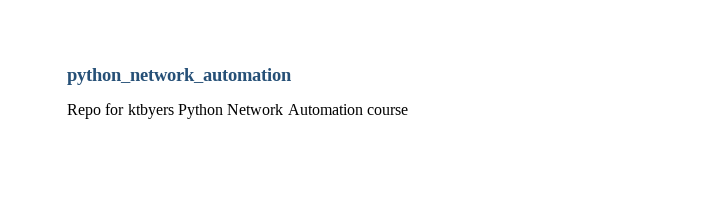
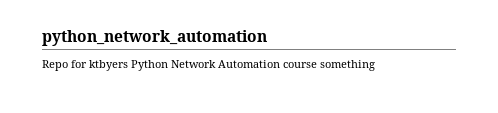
- Repo for ktbyers Python Network Automation course
+ Repo for ktbyers Python Network Automation course something

